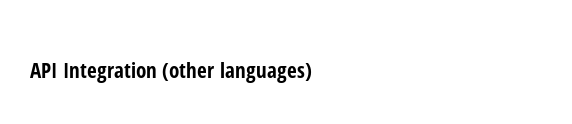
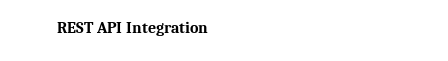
- API Integration (other languages)
+ REST API Integration

